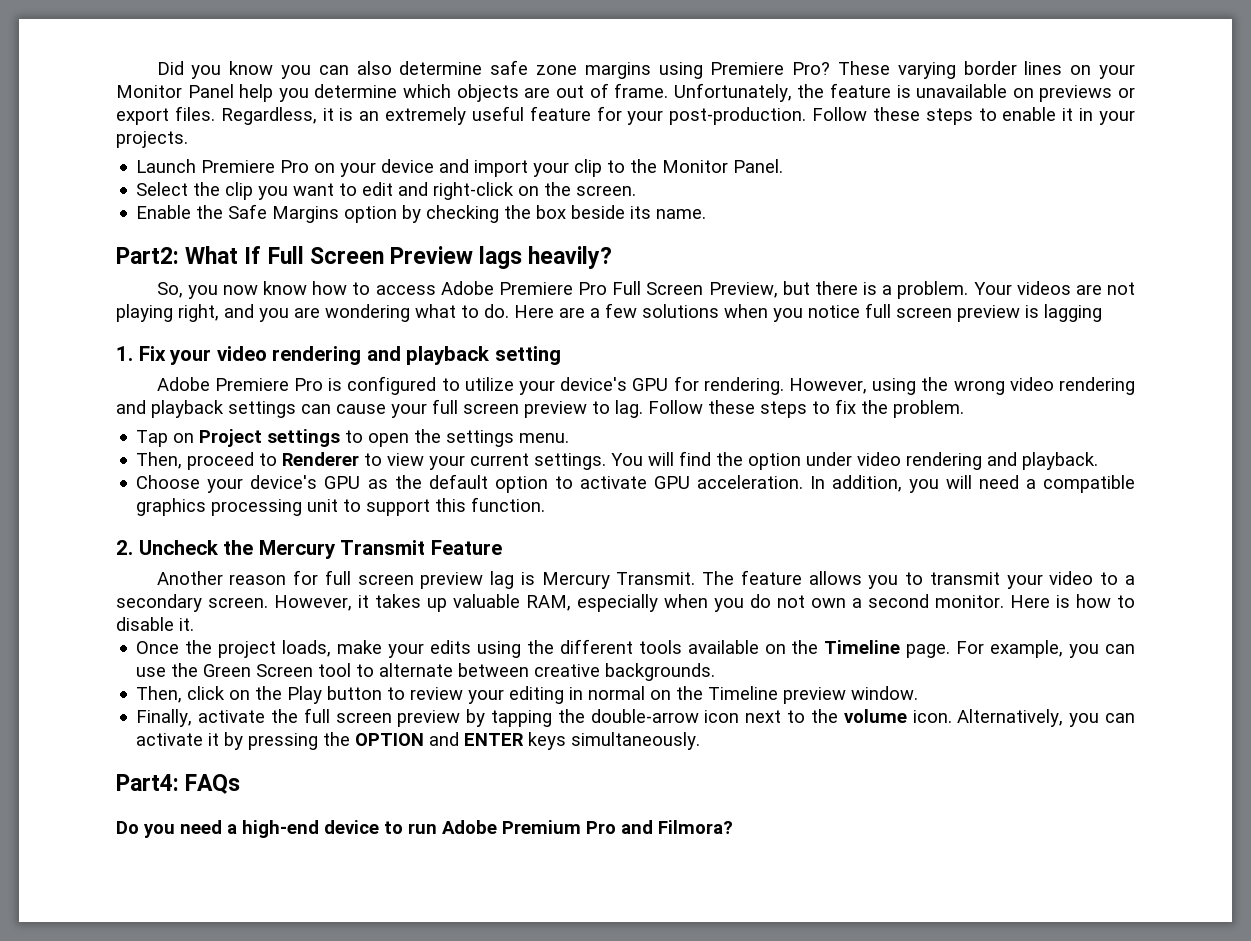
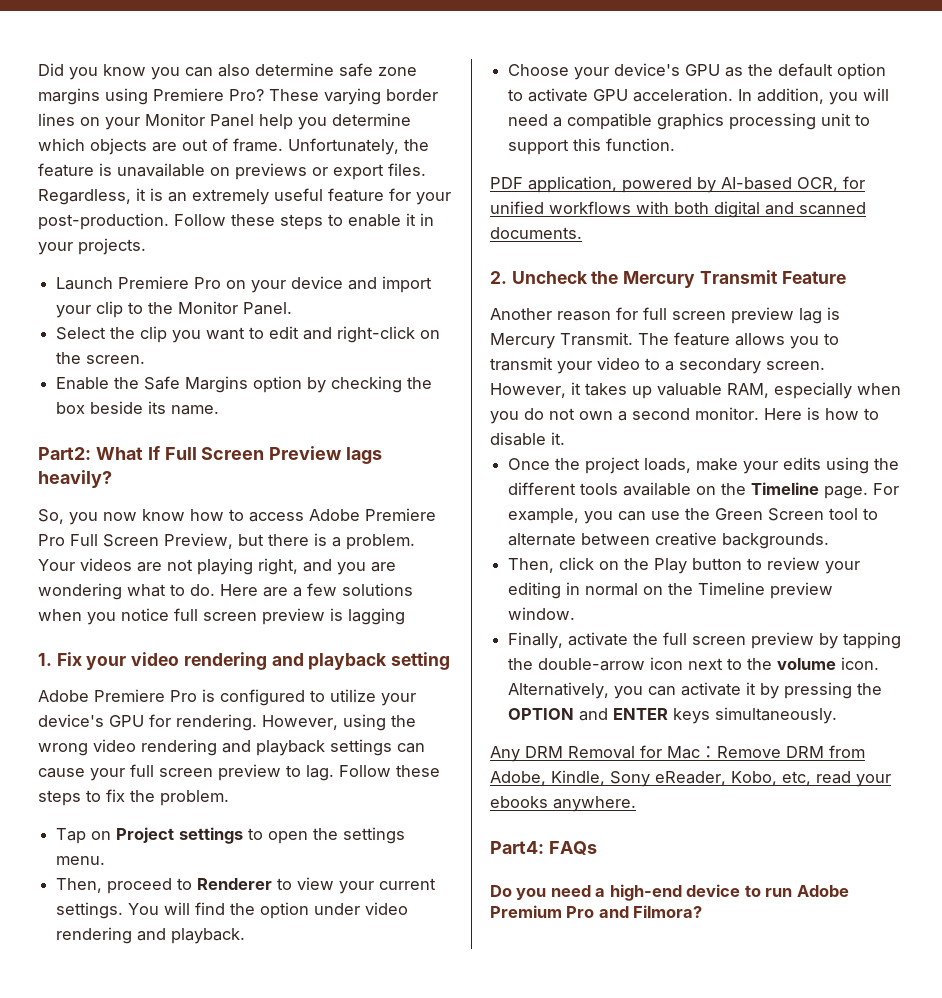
+ PDF application, powered by AI-based OCR, for unified workflows with both digital and scanned documents.
+ Any DRM Removal for Mac：Remove DRM from Adobe, Kindle, Sony eReader, Kobo, etc, read your ebooks anywhere.

